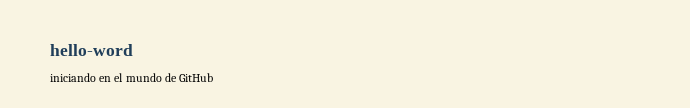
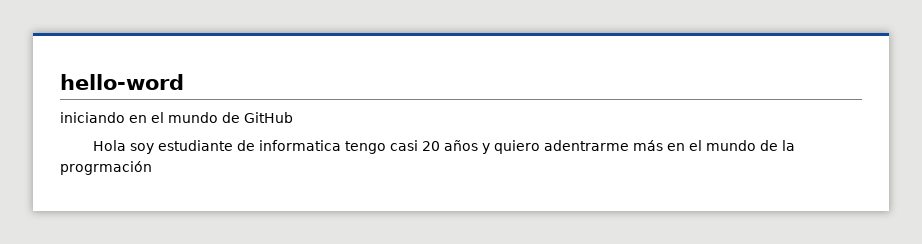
+ Hola soy estudiante de informatica tengo casi 20 años y quiero adentrarme más en el mundo de la progrmación

